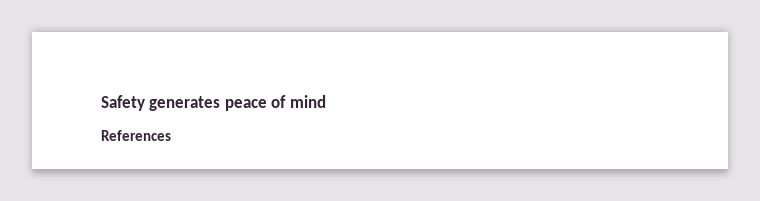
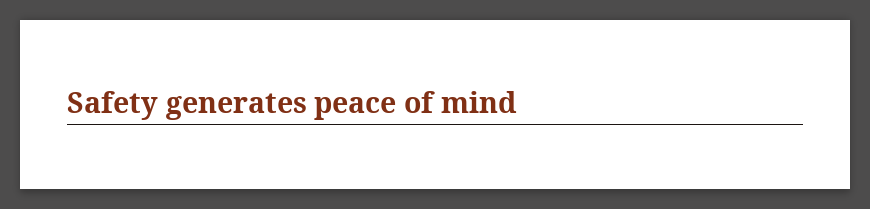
- References

